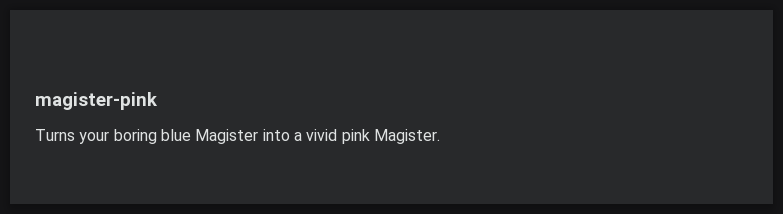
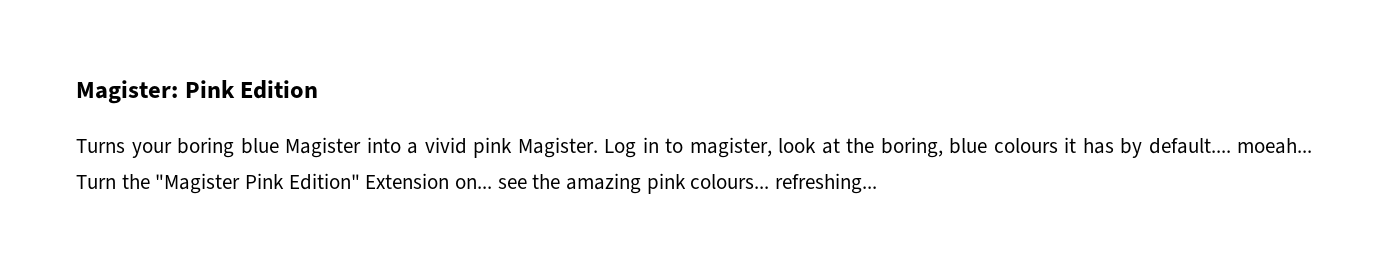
- magister-pink
+ Magister: Pink Edition
+ Log in to magister, look at the boring, blue colours it has by default.... moeah... Turn the "Magister Pink Edition" Extension on... see the amazing pink colours... refreshing...

